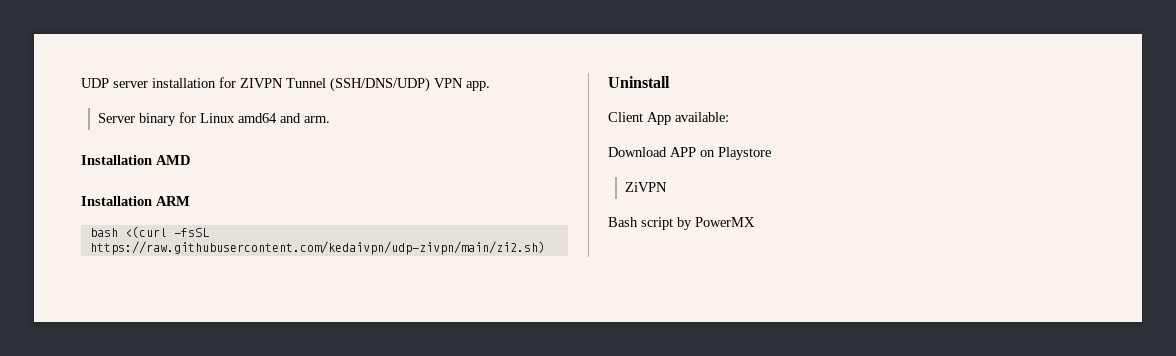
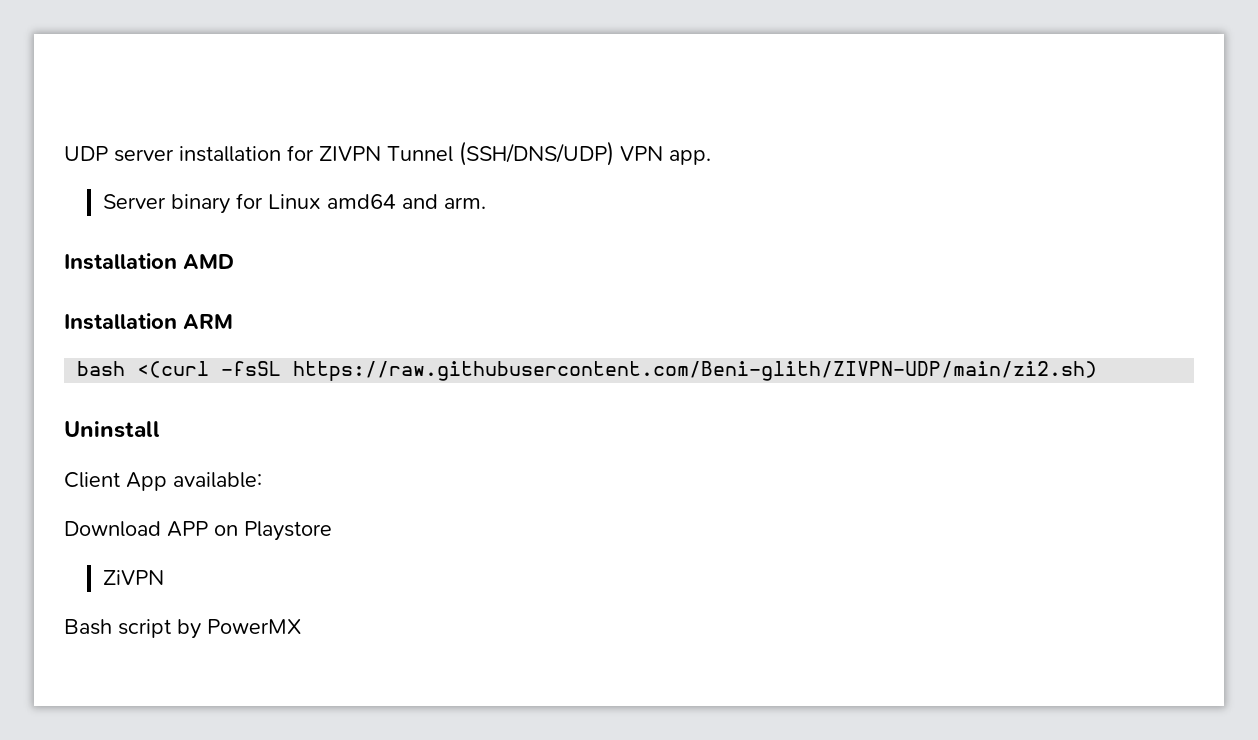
- bash <(curl -fsSL https://raw.githubusercontent.com/kedaivpn/udp-zivpn/main/zi2.sh)
+ bash <(curl -fsSL https://raw.githubusercontent.com/Beni-glith/ZIVPN-UDP/main/zi2.sh)

